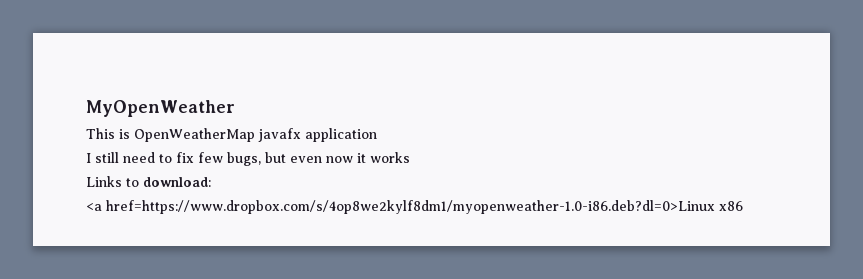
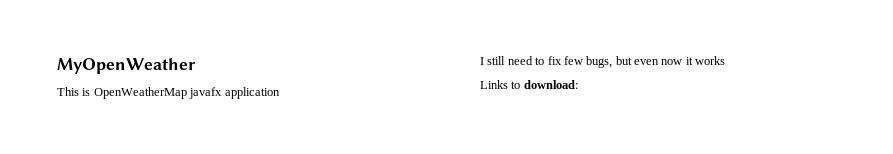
- <a href=https://www.dropbox.com/s/4op8we2kylf8dm1/myopenweather-1.0-i86.deb?dl=0>Linux x86

